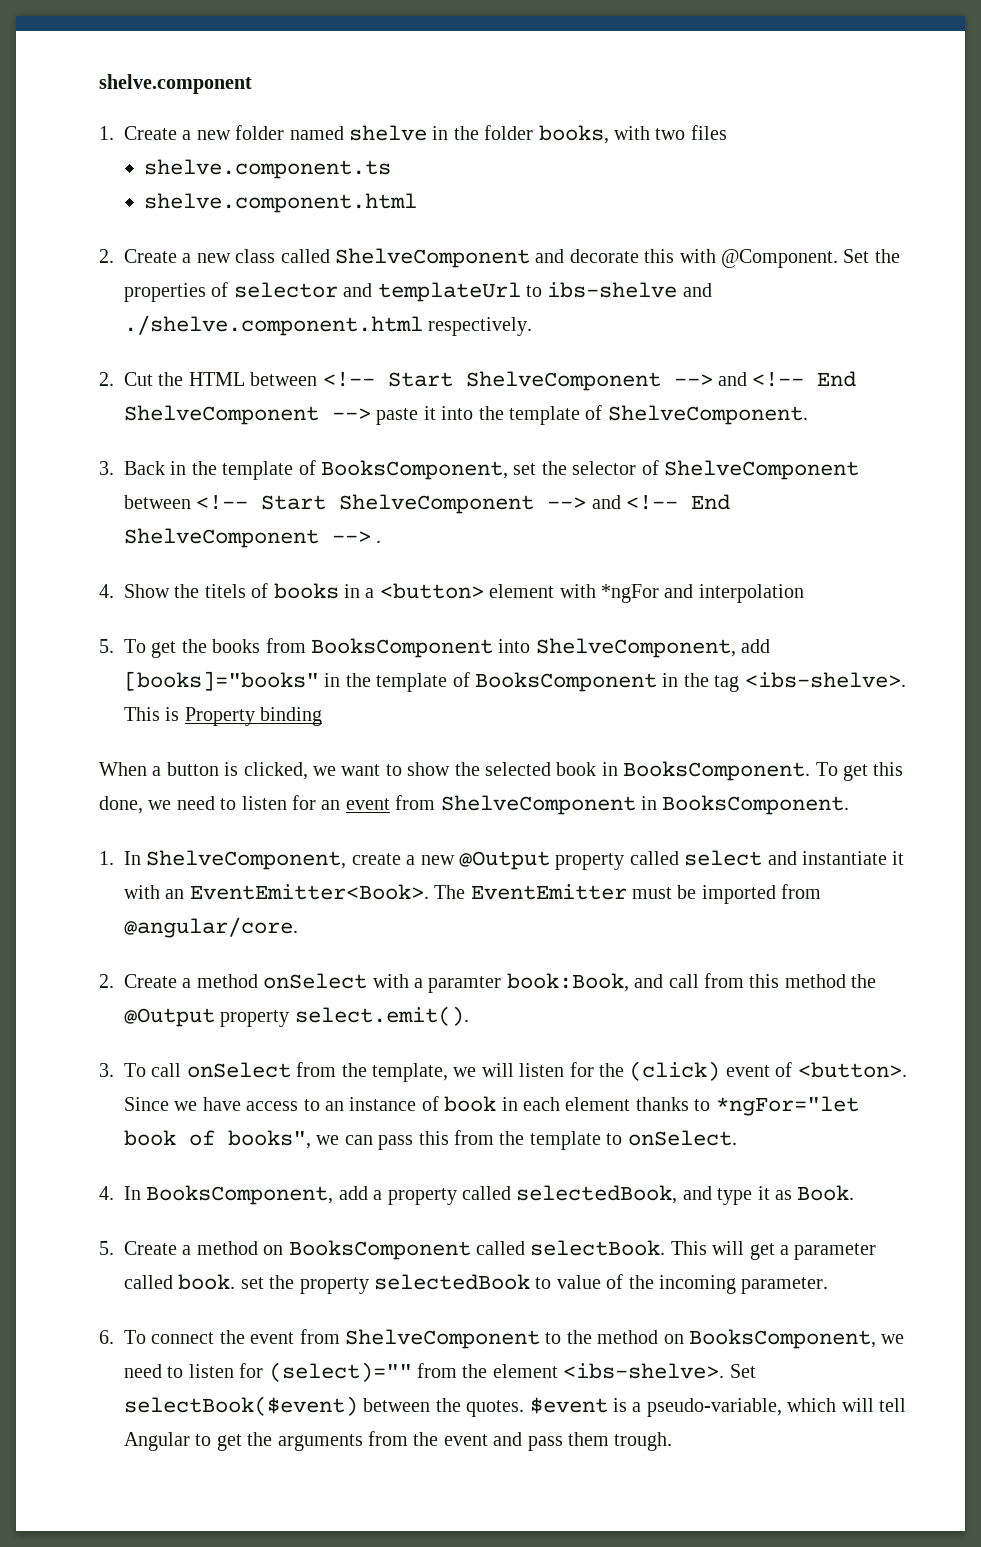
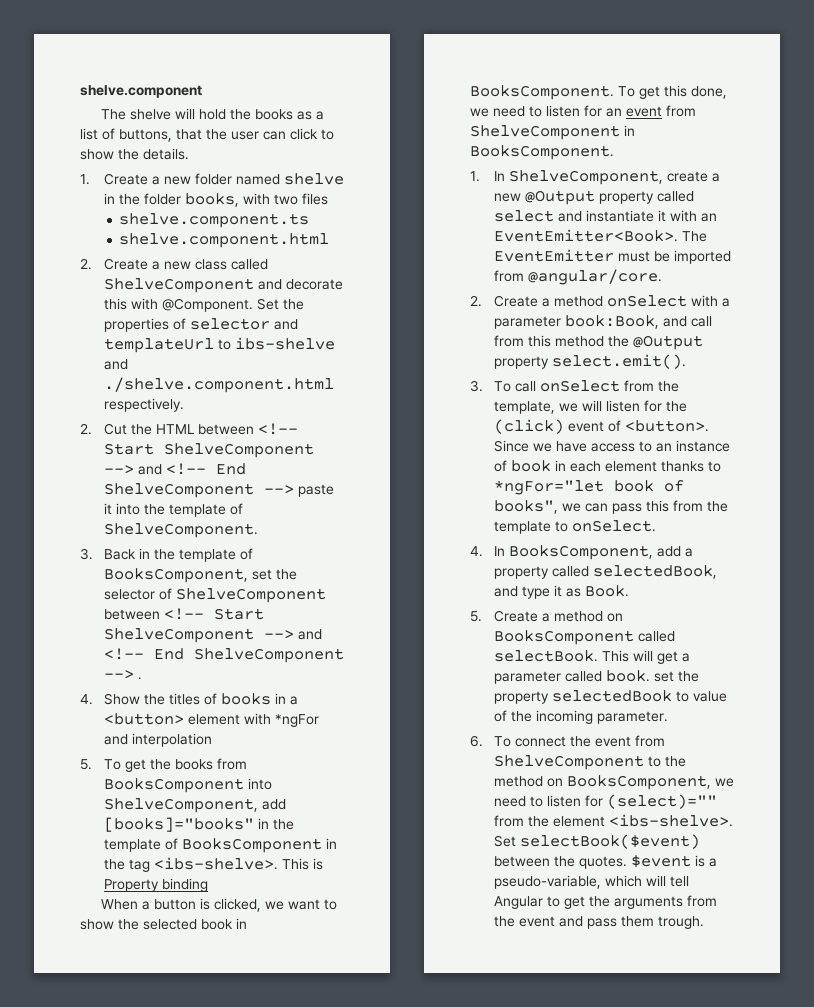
+ The shelve will hold the books as a list of buttons, that the user can click to show the details.
- 4. Show the titels of books in a <button> element with *ngFor and interpolation
+ 4. Show the titles of books in a <button> element with *ngFor and interpolation
- 2. Create a method onSelect with a paramter book:Book, and call from this method the @Output property select.emit().
+ 2. Create a method onSelect with a parameter book:Book, and call from this method the @Output property select.emit().

